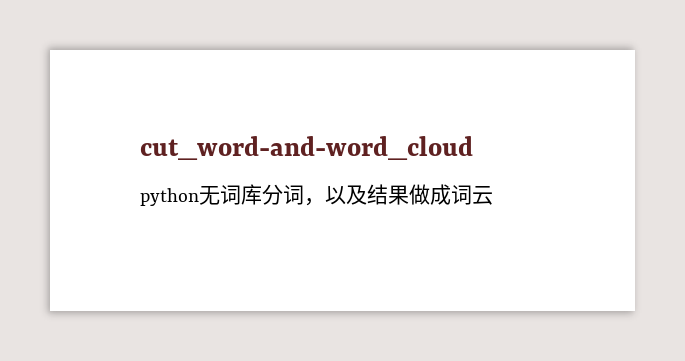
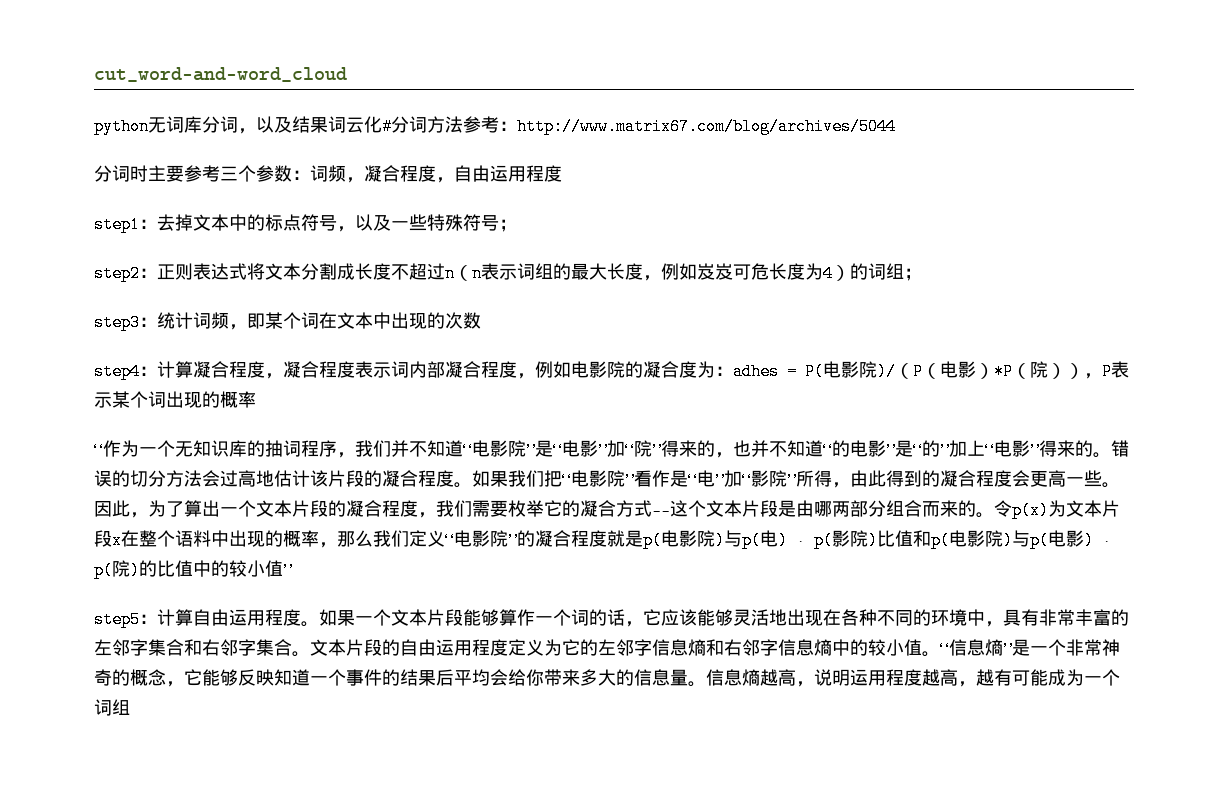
- python无词库分词，以及结果做成词云
+ python无词库分词，以及结果词云化#分词方法参考：http://www.matrix67.com/blog/archives/5044
+ 分词时主要参考三个参数：词频，凝合程度，自由运用程度
+ step1：去掉文本中的标点符号，以及一些特殊符号；
+ step2：正则表达式将文本分割成长度不超过n（n表示词组的最大长度，例如岌岌可危长度为4）的词组；
+ step3：统计词频，即某个词在文本中出现的次数
+ step4：计算凝合程度，凝合程度表示词内部凝合程度，例如电影院的凝合度为：adhes = P(电影院)/（P（电影）*P（院）），P表示某个词出现的概率
+ “作为一个无知识库的抽词程序，我们并不知道“电影院”是“电影”加“院”得来的，也并不知道“的电影”是“的”加上“电影”得来的。错误的切分方法会过高地估计该片段的凝合程度。如果我们把“电影院”看作是“电”加“影院”所得，由此得到的凝合程度会更高一些。因此，为了算出一个文本片段的凝合程度，我们需要枚举它的凝合方式——这个文本片段是由哪两部分组合而来的。令p(x)为文本片段x在整个语料中出现的概率，那么我们定义“电影院”的凝合程度就是p(电影院)与p(电) · p(影院)比值和p(电影院)与p(电影) · p(院)的比值中的较小值”
+ step5：计算自由运用程度。如果一个文本片段能够算作一个词的话，它应该能够灵活地出现在各种不同的环境中，具有非常丰富的左邻字集合和右邻字集合。文本片段的自由运用程度定义为它的左邻字信息熵和右邻字信息熵中的较小值。“信息熵”是一个非常神奇的概念，它能够反映知道一个事件的结果后平均会给你带来多大的信息量。信息熵越高，说明运用程度越高，越有可能成为一个词组

